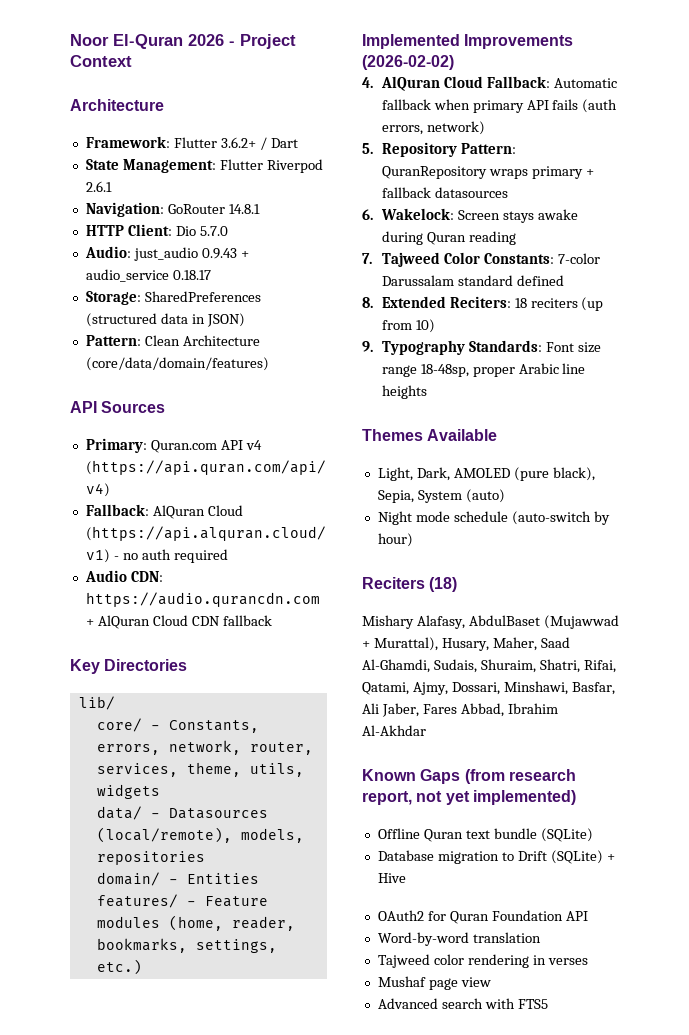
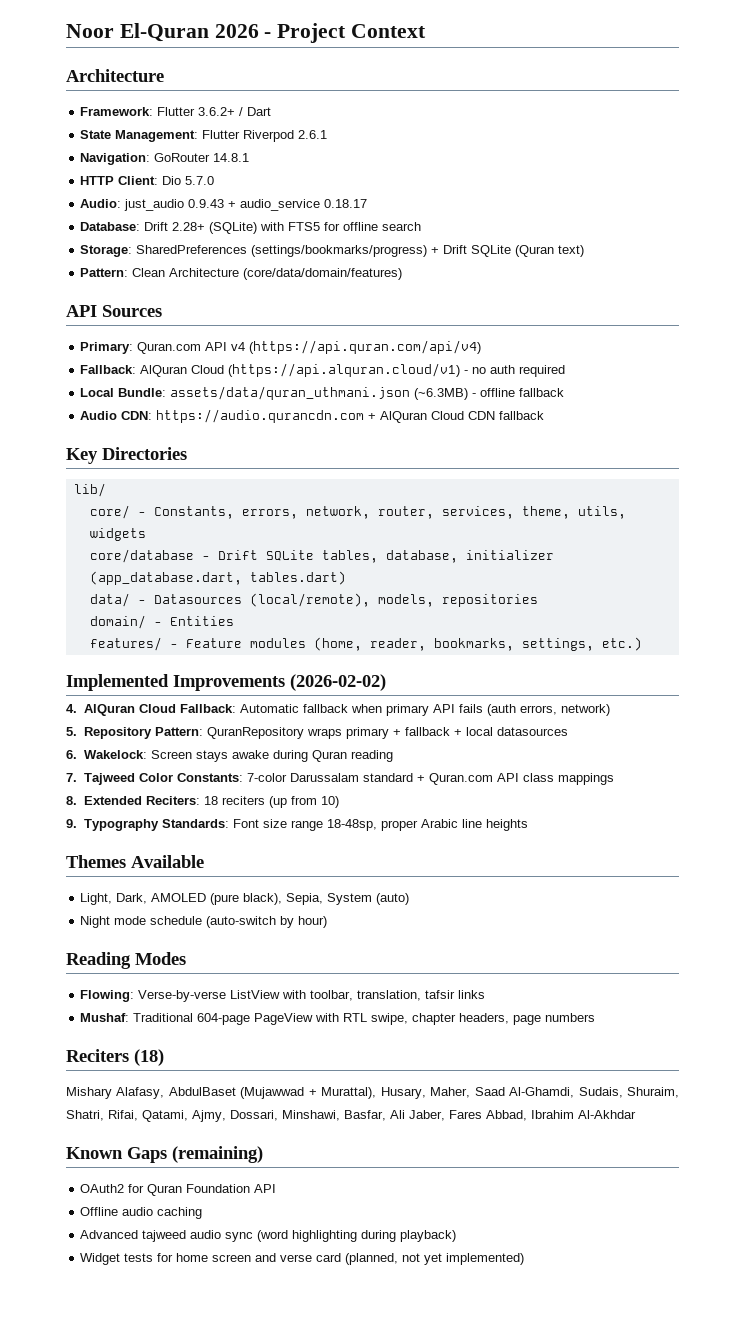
- Storage: SharedPreferences (structured data in JSON)
+ Database: Drift 2.28+ (SQLite) with FTS5 for offline search
+ Storage: SharedPreferences (settings/bookmarks/progress) + Drift SQLite (Quran text)
+ Local Bundle: assets/data/quran_uthmani.json (~6.3MB) - offline fallback
+ core/database - Drift SQLite tables, database, initializer (app_database.dart, tables.dart)
- 5. Repository Pattern: QuranRepository wraps primary + fallback datasources
+ 5. Repository Pattern: QuranRepository wraps primary + fallback + local datasources
- 7. Tajweed Color Constants: 7-color Darussalam standard defined
+ 7. Tajweed Color Constants: 7-color Darussalam standard + Quran.com API class mappings
+ Reading Modes
+ Flowing: Verse-by-verse ListView with toolbar, translation, tafsir links
+ Mushaf: Traditional 604-page PageView with RTL swipe, chapter headers, page numbers
- Known Gaps (from research report, not yet implemented)
- Offline Quran text bundle (SQLite)
- Database migration to Drift (SQLite) + Hive
+ Known Gaps (remaining)
- Word-by-word translation
- Tajweed color rendering in verses
- Mushaf page view
- Advanced search with FTS5
+ Offline audio caching
+ Advanced tajweed audio sync (word highlighting during playback)
+ Widget tests for home screen and verse card (planned, not yet implemented)

